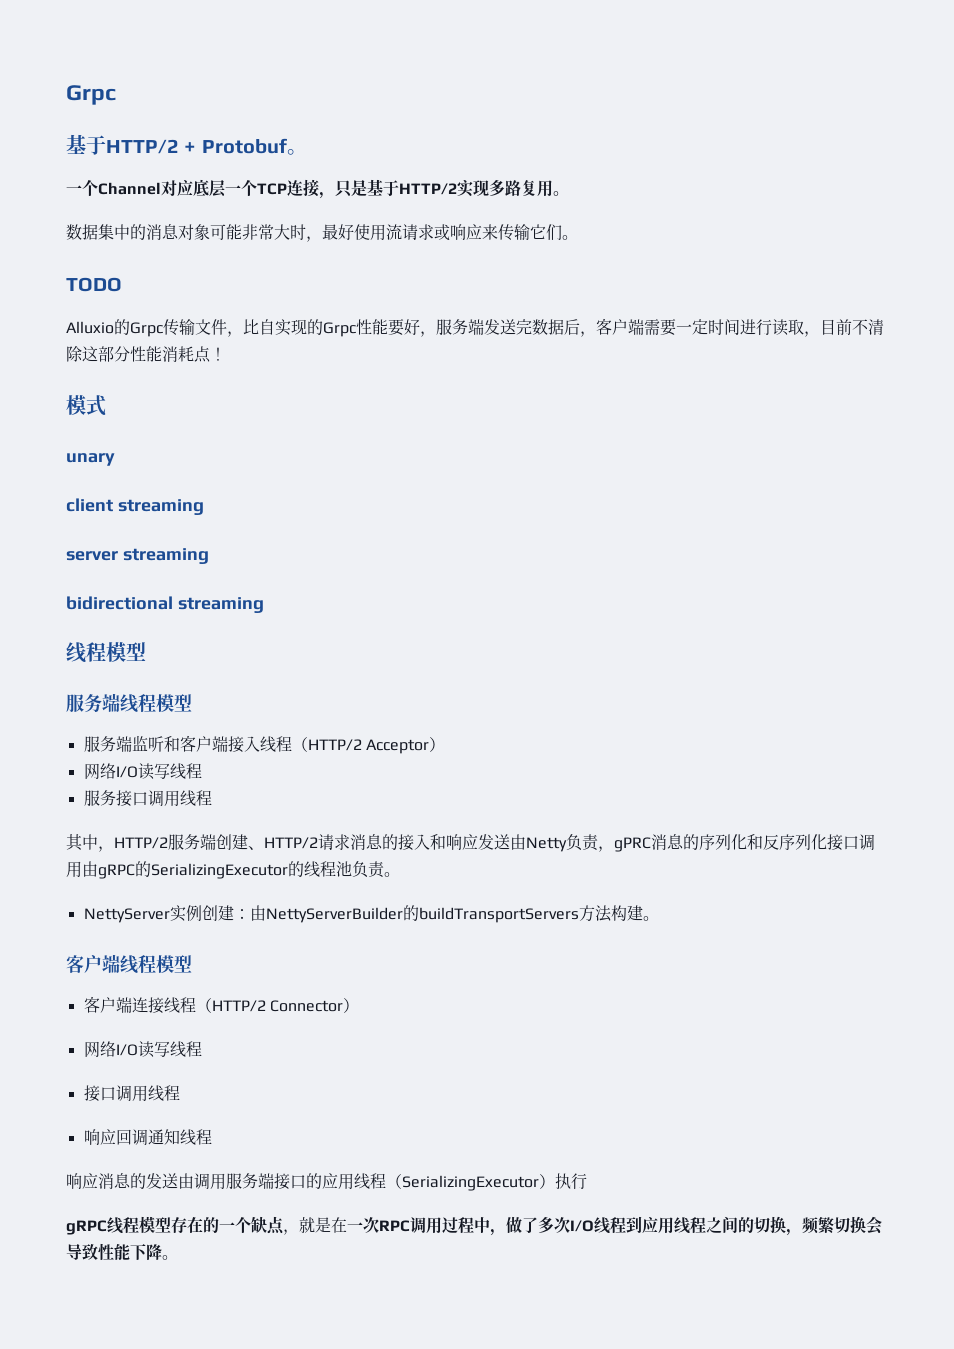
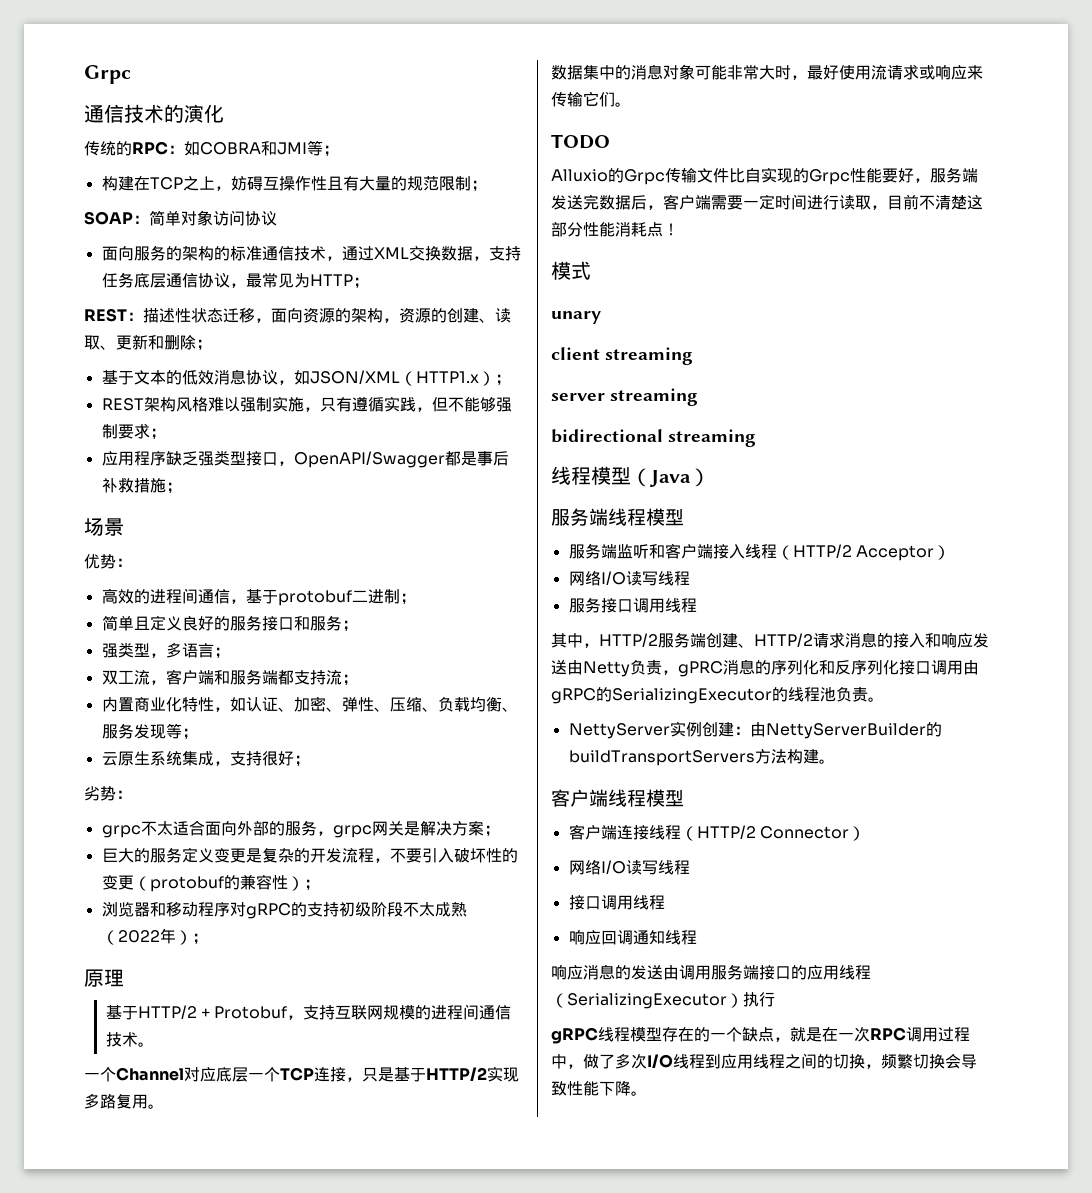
- 基于HTTP/2 + Protobuf。
+ 通信技术的演化
+ 传统的RPC：如COBRA和JMI等；
+ 构建在TCP之上，妨碍互操作性且有大量的规范限制；
+ SOAP：简单对象访问协议
+ 面向服务的架构的标准通信技术，通过XML交换数据，支持任务底层通信协议，最常见为HTTP；
+ REST：描述性状态迁移，面向资源的架构，资源的创建、读取、更新和删除；
+ 基于文本的低效消息协议，如JSON/XML（HTTP1.x）；
+ REST架构风格难以强制实施，只有遵循实践，但不能够强制要求；
+ 应用程序缺乏强类型接口，OpenAPI/Swagger都是事后补救措施；
+ 场景
+ 优势：
+ 高效的进程间通信，基于protobuf二进制；
+ 简单且定义良好的服务接口和服务；
+ 强类型，多语言；
+ 双工流，客户端和服务端都支持流；
+ 内置商业化特性，如认证、加密、弹性、压缩、负载均衡、服务发现等；
+ 云原生系统集成，支持很好；
+ 劣势：
+ grpc不太适合面向外部的服务，grpc网关是解决方案；
+ 巨大的服务定义变更是复杂的开发流程，不要引入破坏性的变更（protobuf的兼容性）；
+ 浏览器和移动程序对gRPC的支持初级阶段不太成熟（2022年）；
+ 原理
+ 基于HTTP/2 + Protobuf，支持互联网规模的进程间通信技术。
- Alluxio的Grpc传输文件，比自实现的Grpc性能要好，服务端发送完数据后，客户端需要一定时间进行读取，目前不清除这部分性能消耗点！
+ Alluxio的Grpc传输文件比自实现的Grpc性能要好，服务端发送完数据后，客户端需要一定时间进行读取，目前不清楚这部分性能消耗点！
  bidirectional streaming
- 线程模型
+ 线程模型（Java）

